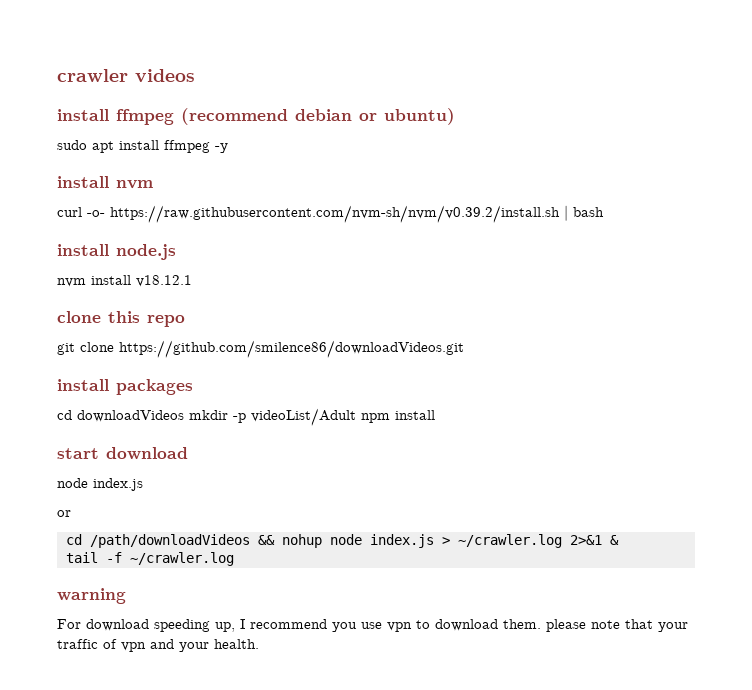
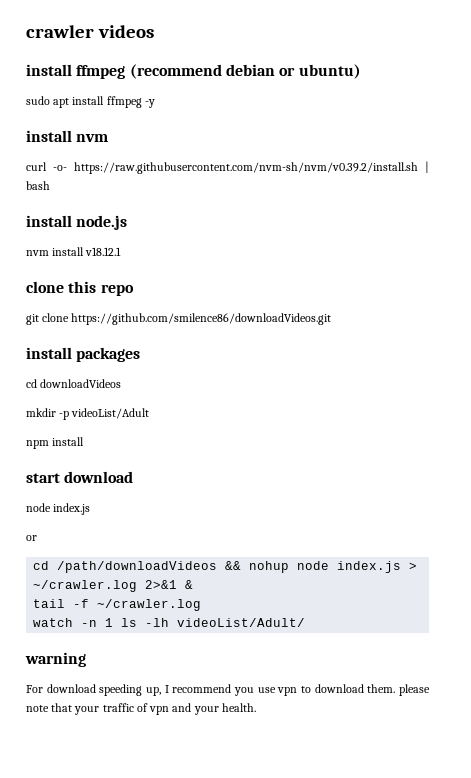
- cd downloadVideos mkdir -p videoList/Adult npm install
+ cd downloadVideos
+ mkdir -p videoList/Adult
+ npm install
+ watch -n 1 ls -lh videoList/Adult/

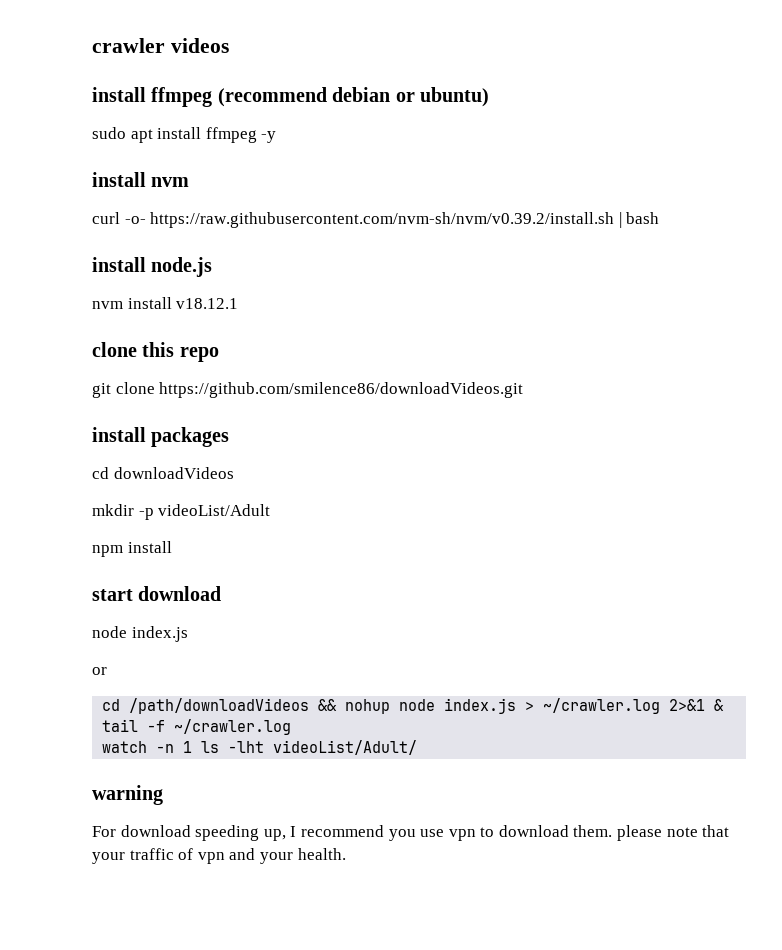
- watch -n 1 ls -lh videoList/Adult/
+ watch -n 1 ls -lht videoList/Adult/

